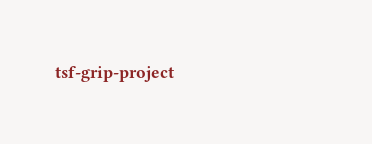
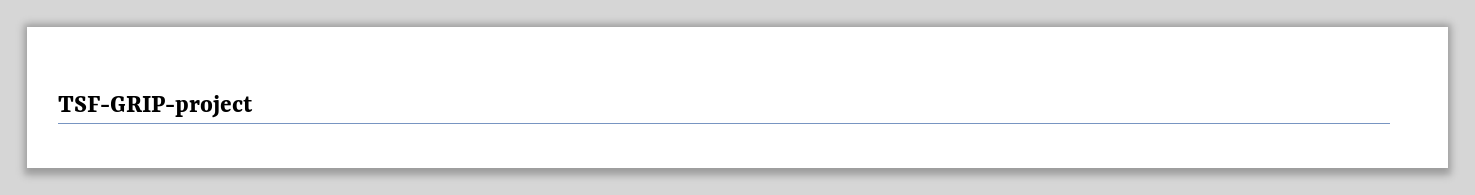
- tsf-grip-project
+ TSF-GRIP-project

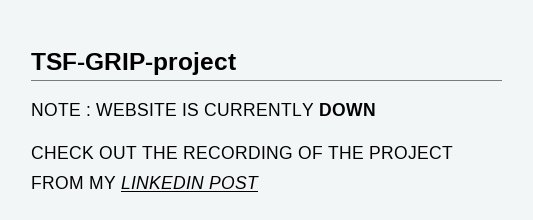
+ NOTE : WEBSITE IS CURRENTLY DOWN
+ CHECK OUT THE RECORDING OF THE PROJECT FROM MY LINKEDIN POST

